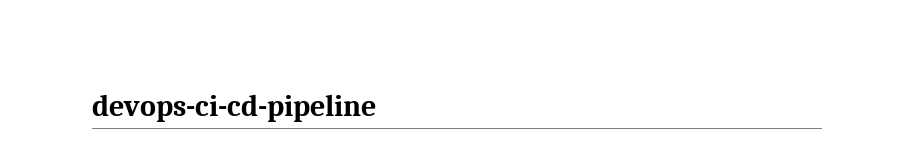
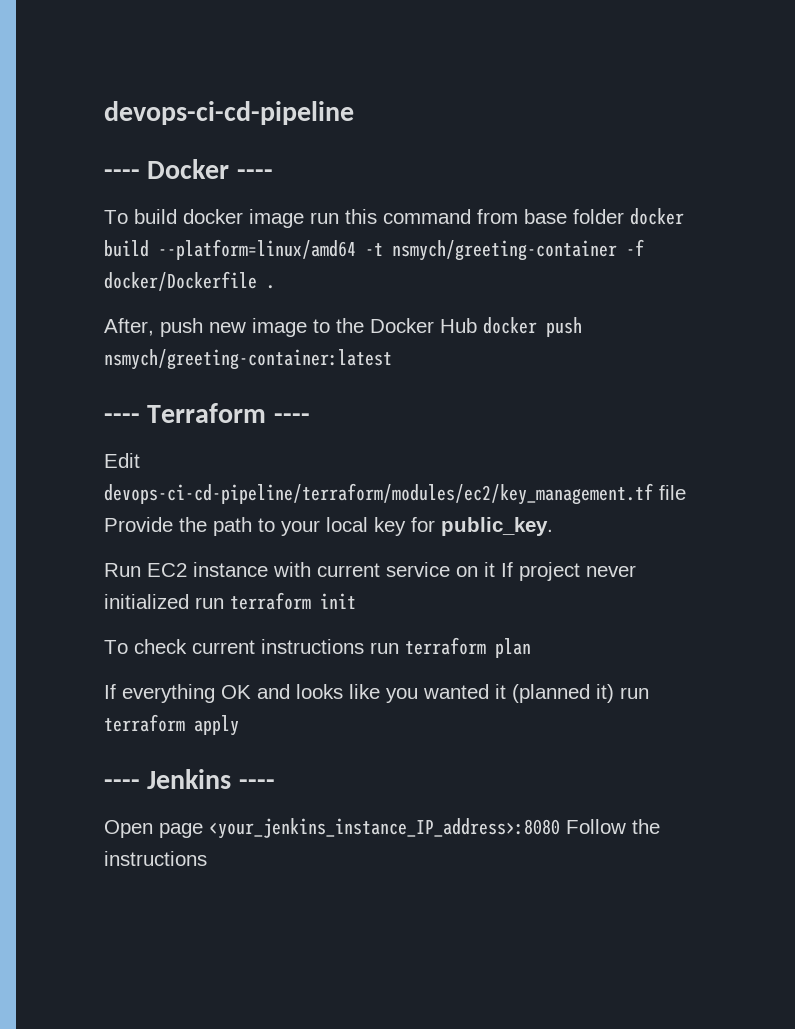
+ ---- Docker ----
+ To build docker image run this command from base folder docker build --platform=linux/amd64 -t nsmych/greeting-container -f docker/Dockerfile .
+ After, push new image to the Docker Hub docker push nsmych/greeting-container:latest
+ ---- Terraform ----
+ Edit devops-ci-cd-pipeline/terraform/modules/ec2/key_management.tf file Provide the path to your local key for public_key.
+ Run EC2 instance with current service on it If project never initialized run terraform init
+ To check current instructions run terraform plan
+ If everything OK and looks like you wanted it (planned it) run terraform apply
+ ---- Jenkins ----
+ Open page <your_jenkins_instance_IP_address>:8080 Follow the instructions

